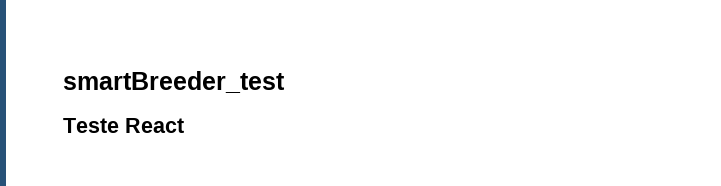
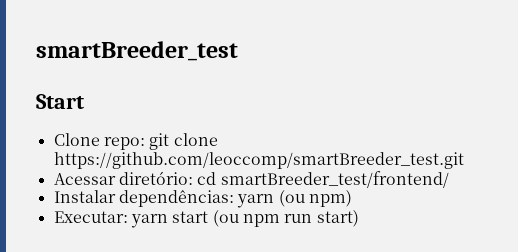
- Teste React
+ Start
+ Clone repo: git clone https://github.com/leoccomp/smartBreeder_test.git
+ Acessar diretório: cd smartBreeder_test/frontend/
+ Instalar dependências: yarn (ou npm)
+ Executar: yarn start (ou npm run start)

